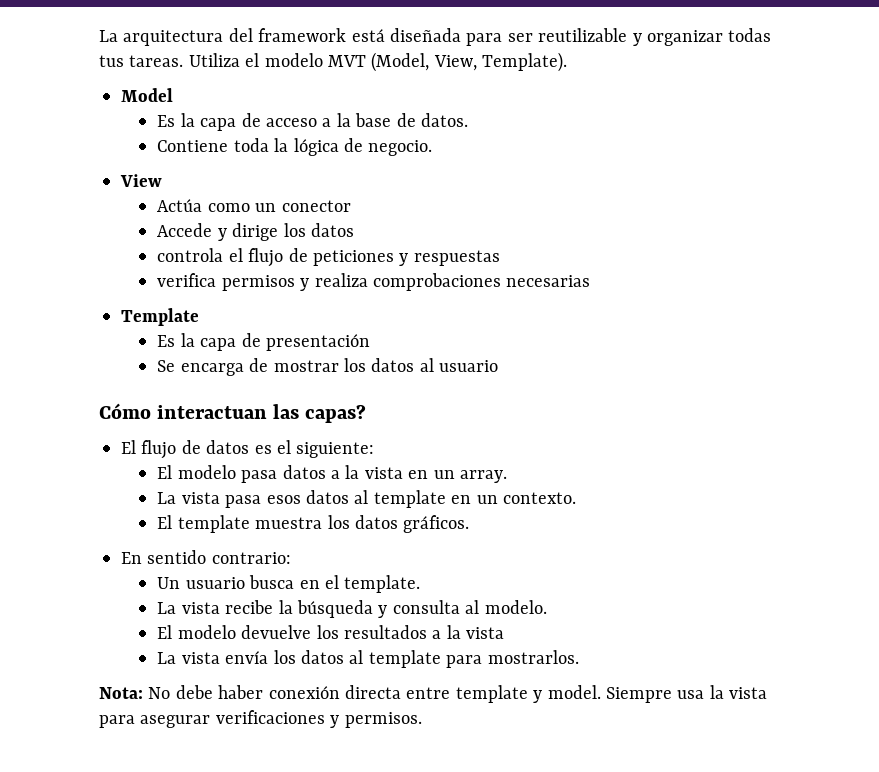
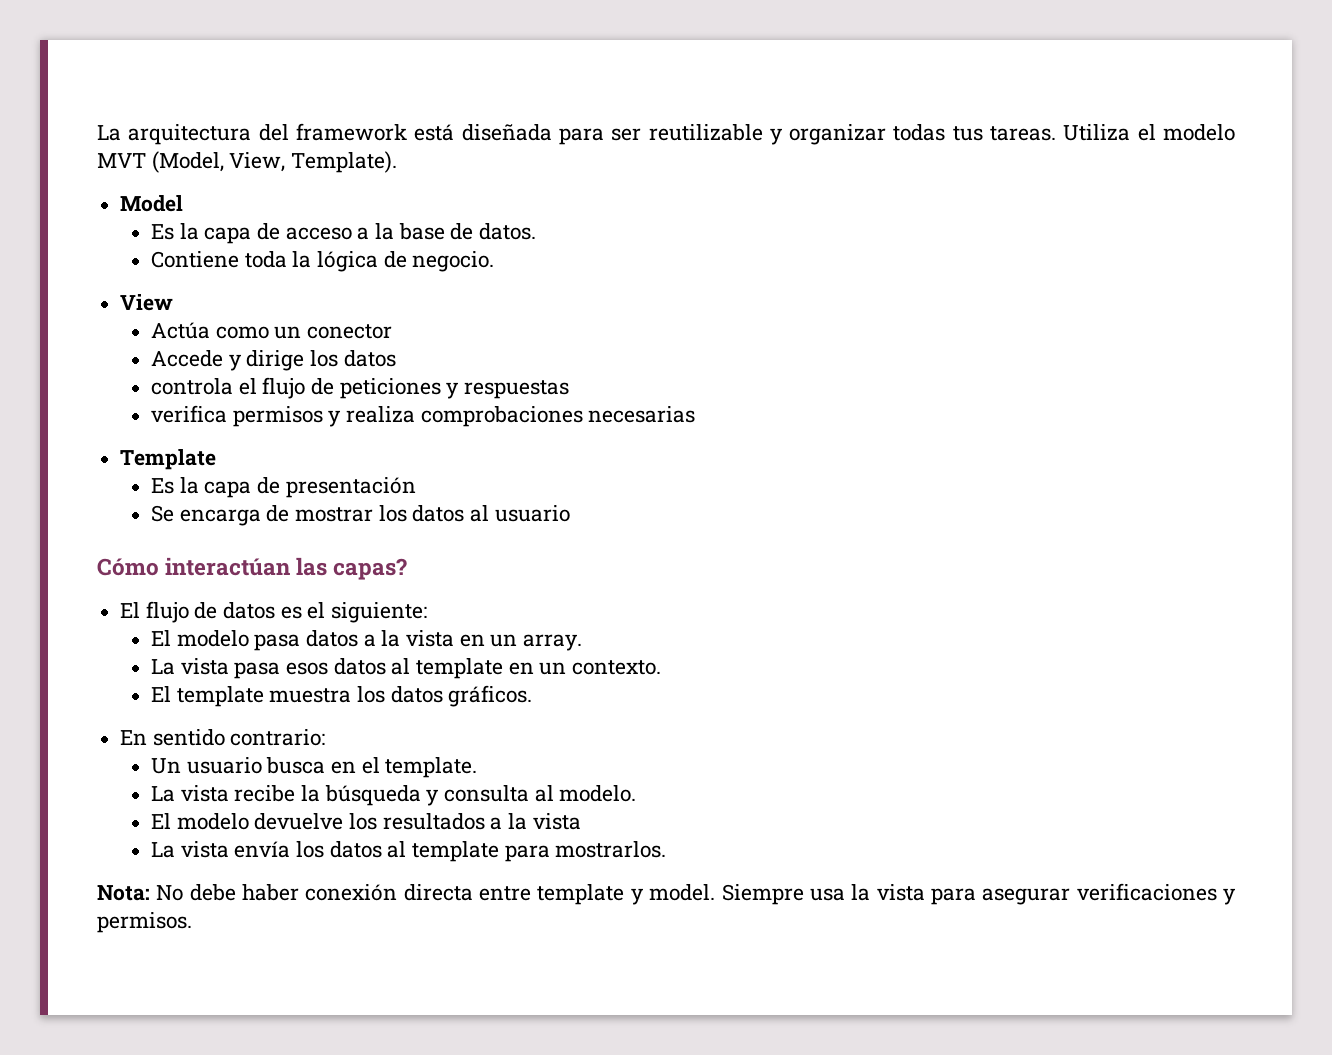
- Cómo interactuan las capas?
+ Cómo interactúan las capas?

